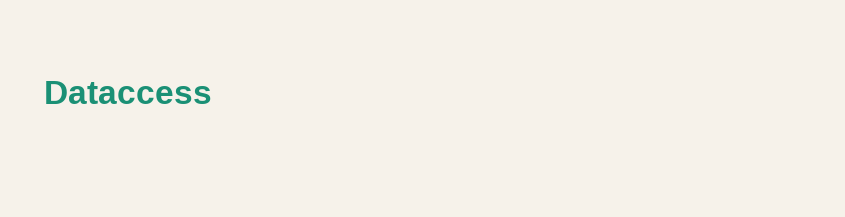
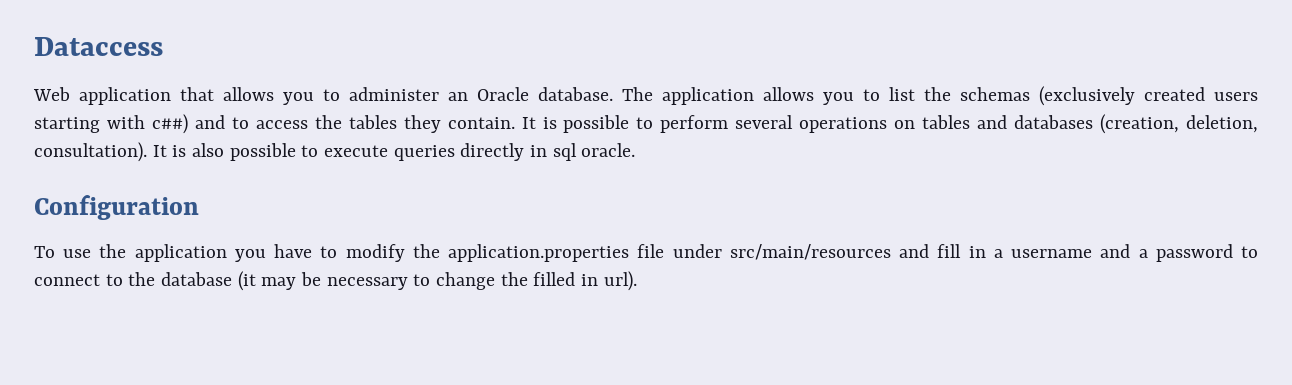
+ Web application that allows you to administer an Oracle database. The application allows you to list the schemas (exclusively created users starting with c##) and to access the tables they contain. It is possible to perform several operations on tables and databases (creation, deletion, consultation). It is also possible to execute queries directly in sql oracle.
+ Configuration
+ To use the application you have to modify the application.properties file under src/main/resources and fill in a username and a password to connect to the database (it may be necessary to change the filled in url).

